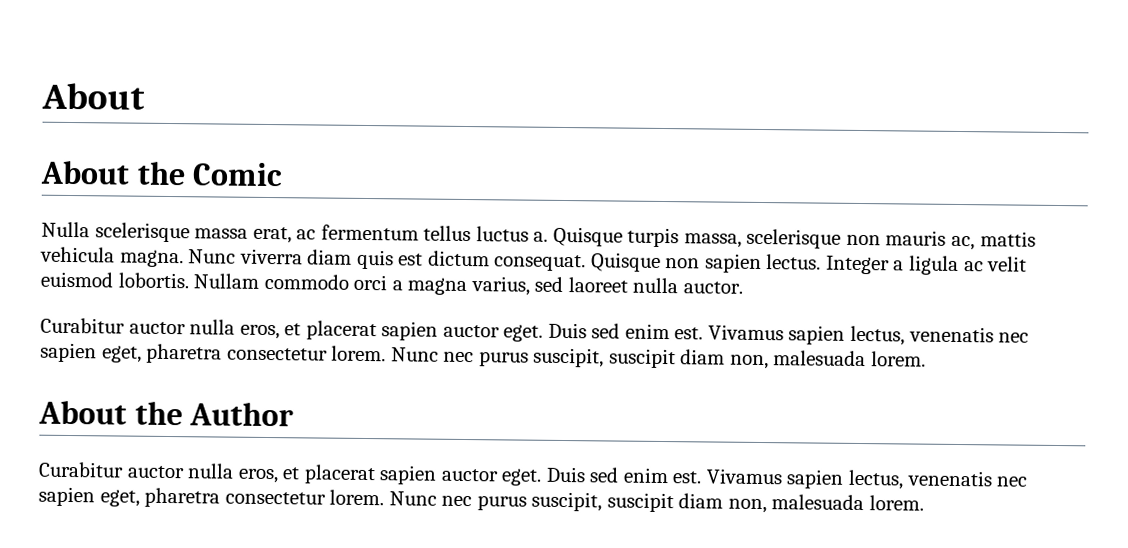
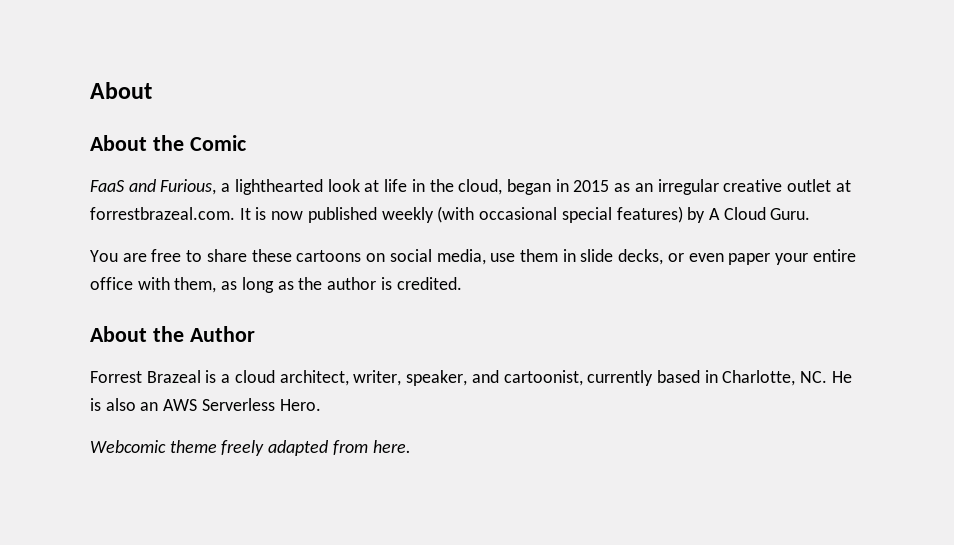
- Nulla scelerisque massa erat, ac fermentum tellus luctus a. Quisque turpis massa, scelerisque non mauris ac, mattis vehicula magna. Nunc viverra diam quis est dictum consequat. Quisque non sapien lectus. Integer a ligula ac velit euismod lobortis. Nullam commodo orci a magna varius, sed laoreet nulla auctor.
- Curabitur auctor nulla eros, et placerat sapien auctor eget. Duis sed enim est. Vivamus sapien lectus, venenatis nec sapien eget, pharetra consectetur lorem. Nunc nec purus suscipit, suscipit diam non, malesuada lorem.
+ FaaS and Furious, a lighthearted look at life in the cloud, began in 2015 as an irregular creative outlet at forrestbrazeal.com. It is now published weekly (with occasional special features) by A Cloud Guru.
+ You are free to share these cartoons on social media, use them in slide decks, or even paper your entire office with them, as long as the author is credited.
  About the Author
- Curabitur auctor nulla eros, et placerat sapien auctor eget. Duis sed enim est. Vivamus sapien lectus, venenatis nec sapien eget, pharetra consectetur lorem. Nunc nec purus suscipit, suscipit diam non, malesuada lorem.
+ Forrest Brazeal is a cloud architect, writer, speaker, and cartoonist, currently based in Charlotte, NC. He is also an AWS Serverless Hero.
+ Webcomic theme freely adapted from here.

